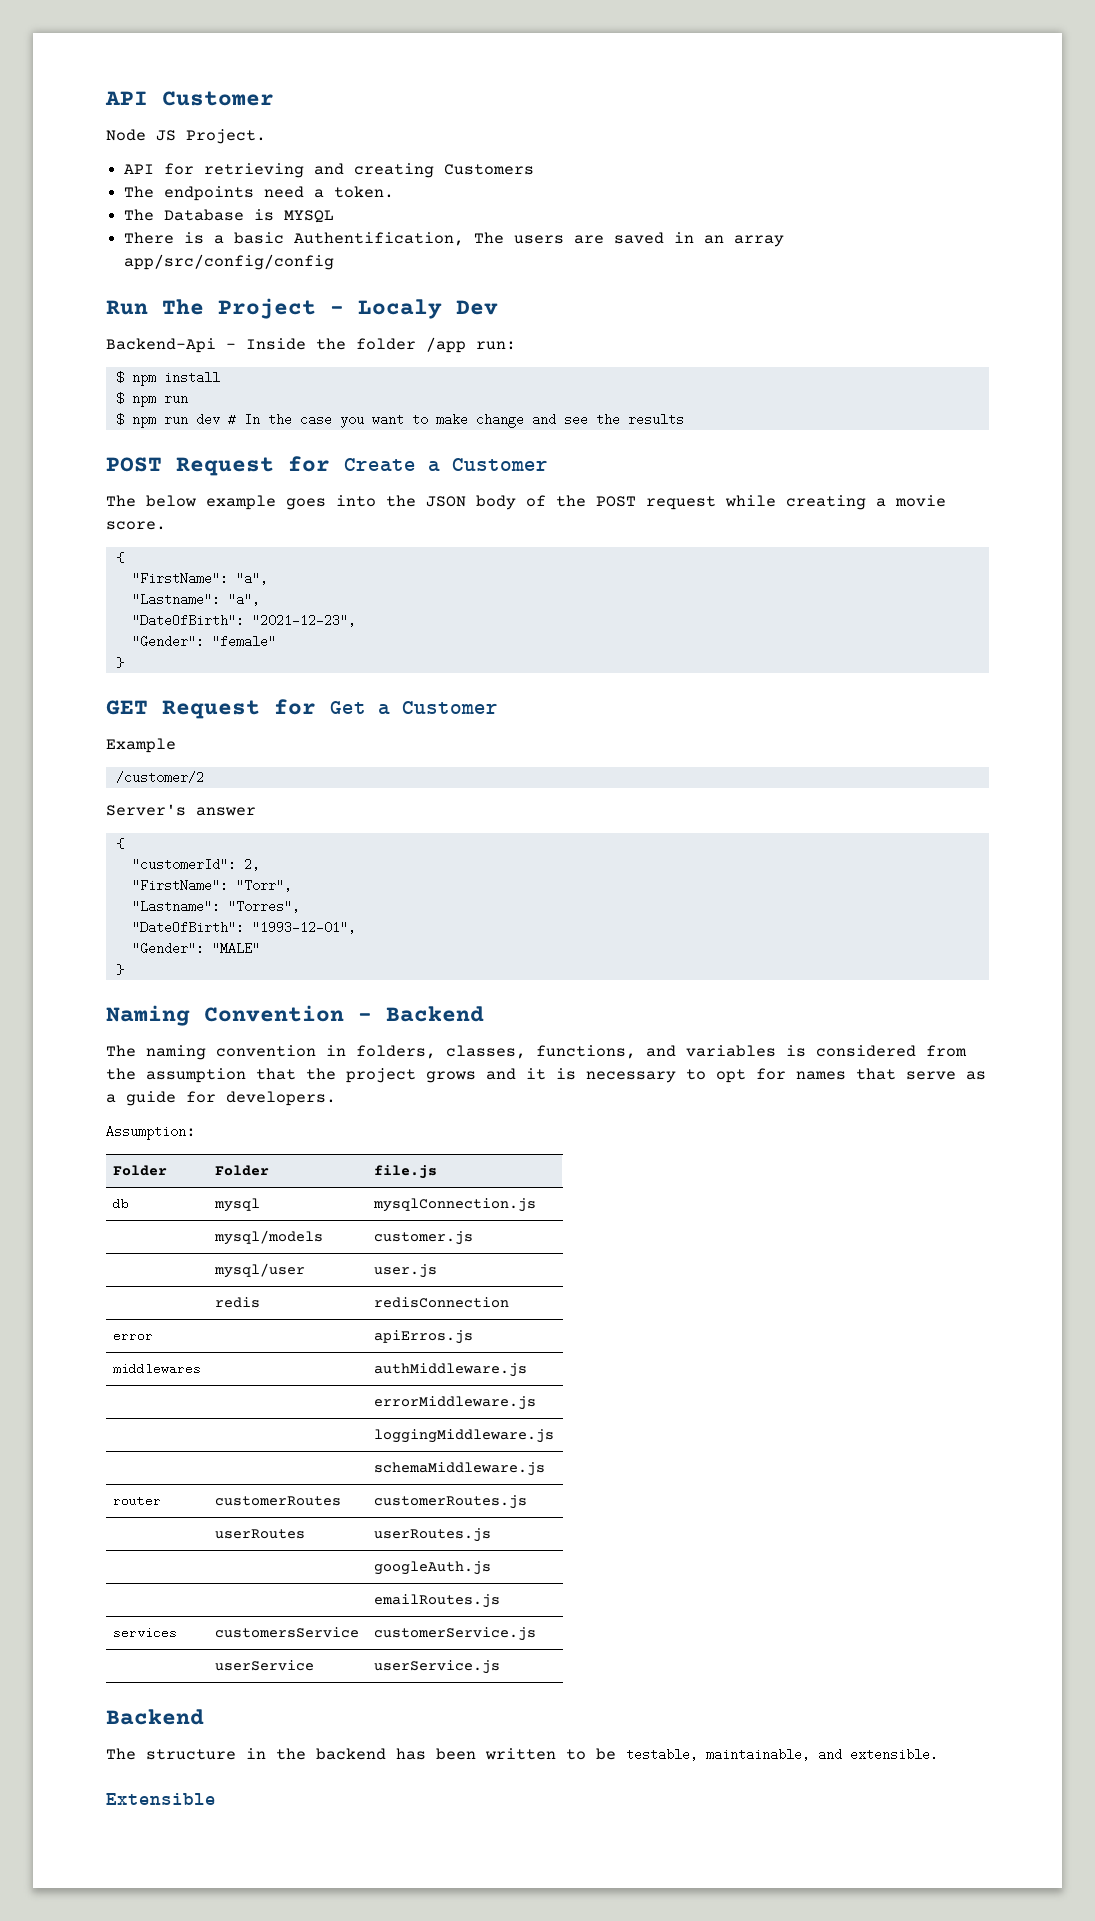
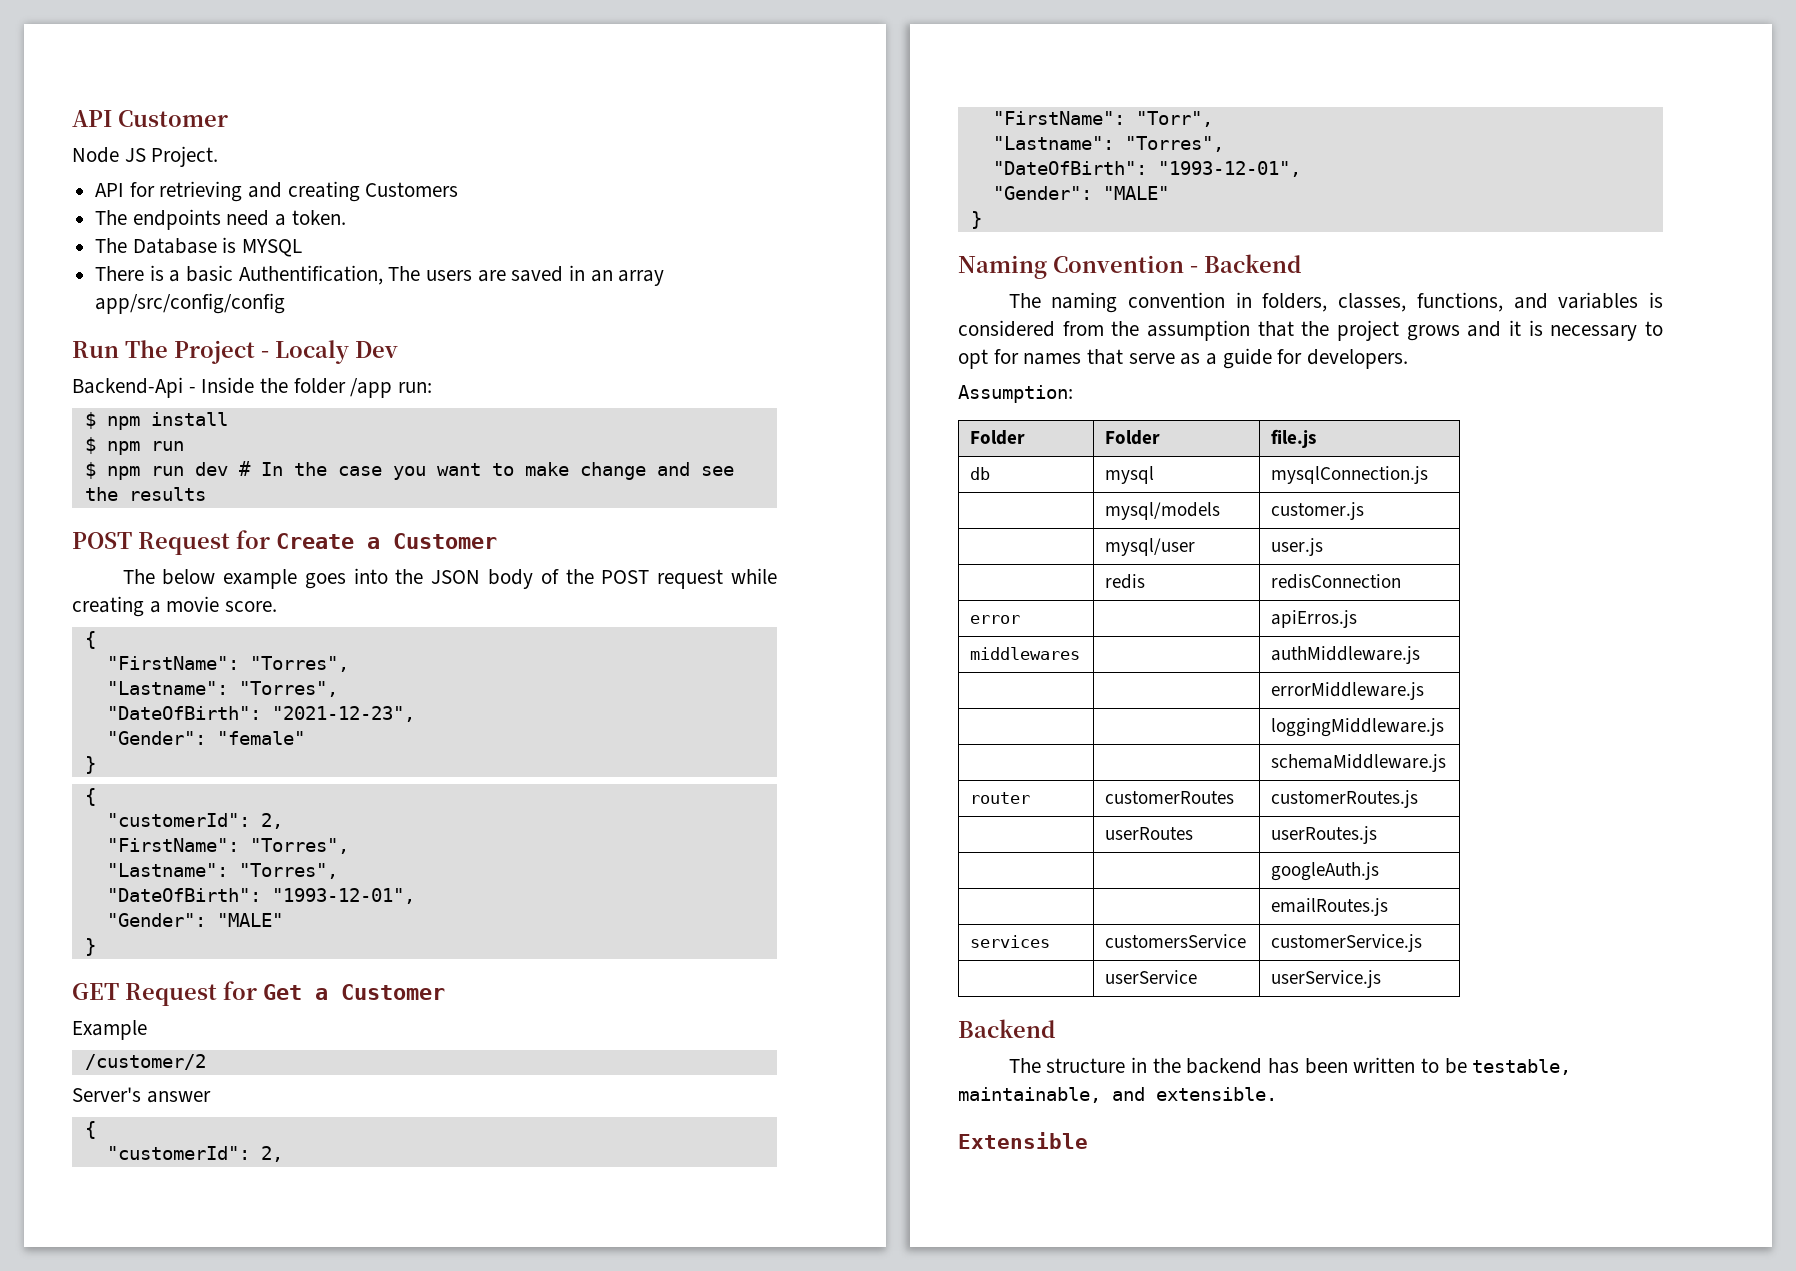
  The below example goes into the JSON body of the POST request while creating a movie score.
  {
- "FirstName": "a",
- "Lastname": "a",
+ "FirstName": "Torres",
+ "Lastname": "Torres",
  "Gender": "female"
+ }
+ {
+ "customerId": 2,
+ "FirstName": "Torres",
+ "Lastname": "Torres",
+ "DateOfBirth": "1993-12-01",
+ "Gender": "MALE"

